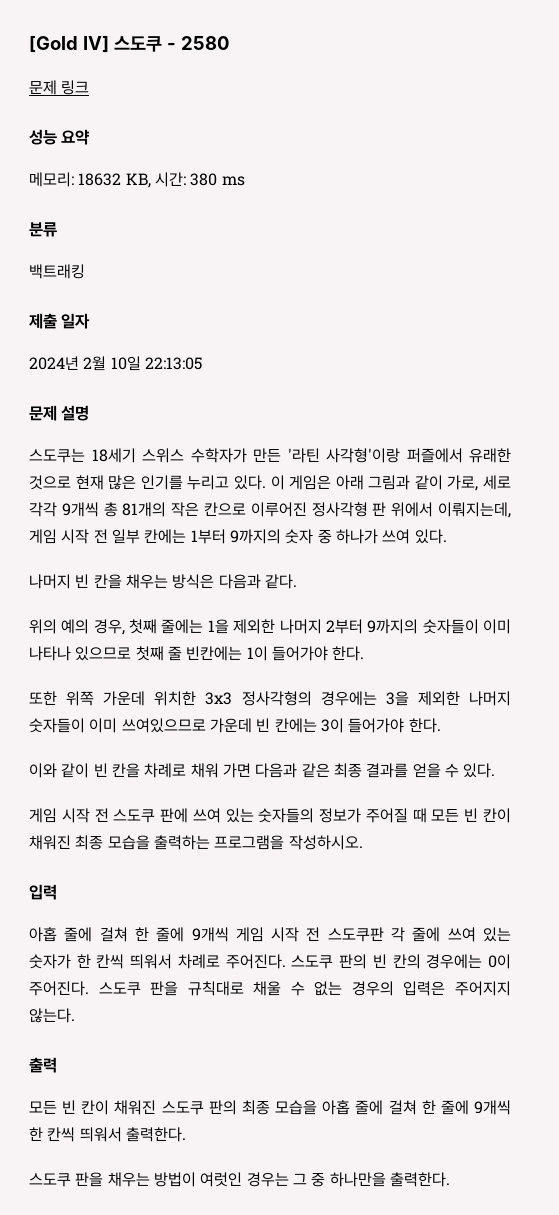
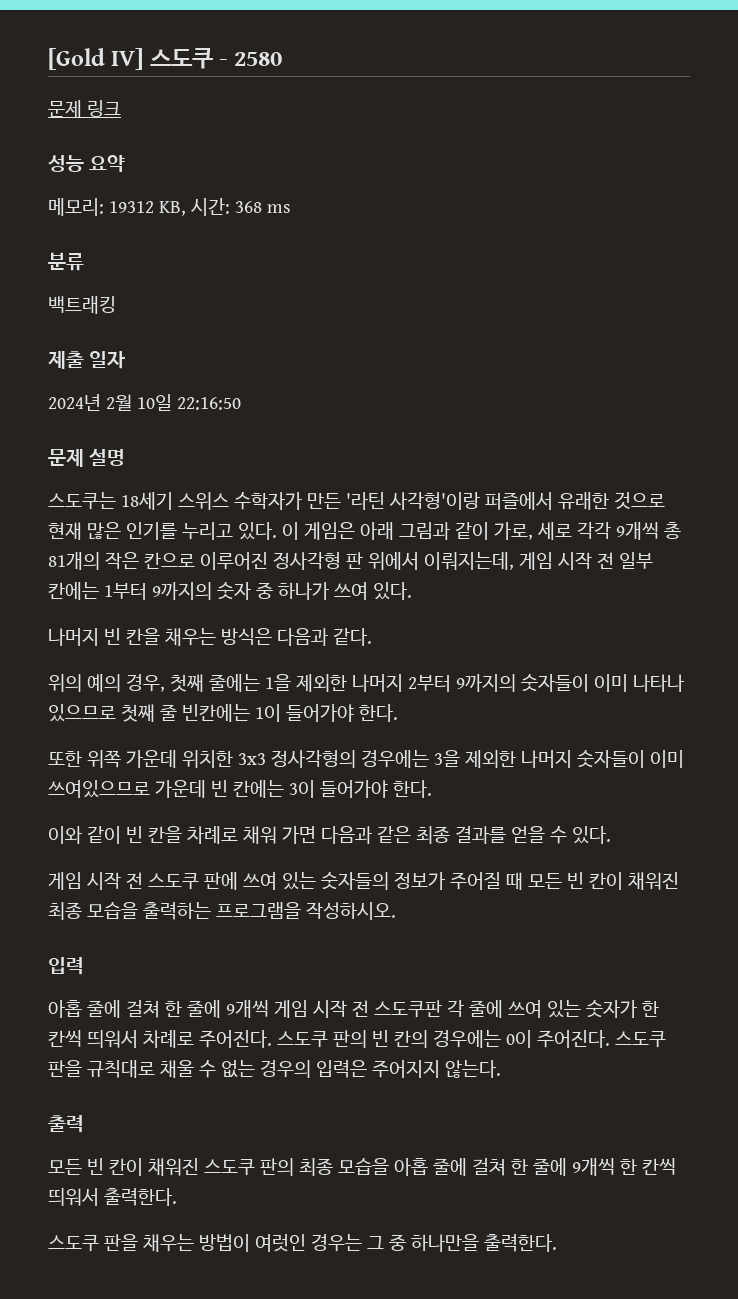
- 메모리: 18632 KB, 시간: 380 ms
+ 메모리: 19312 KB, 시간: 368 ms
- 2024년 2월 10일 22:13:05
+ 2024년 2월 10일 22:16:50

